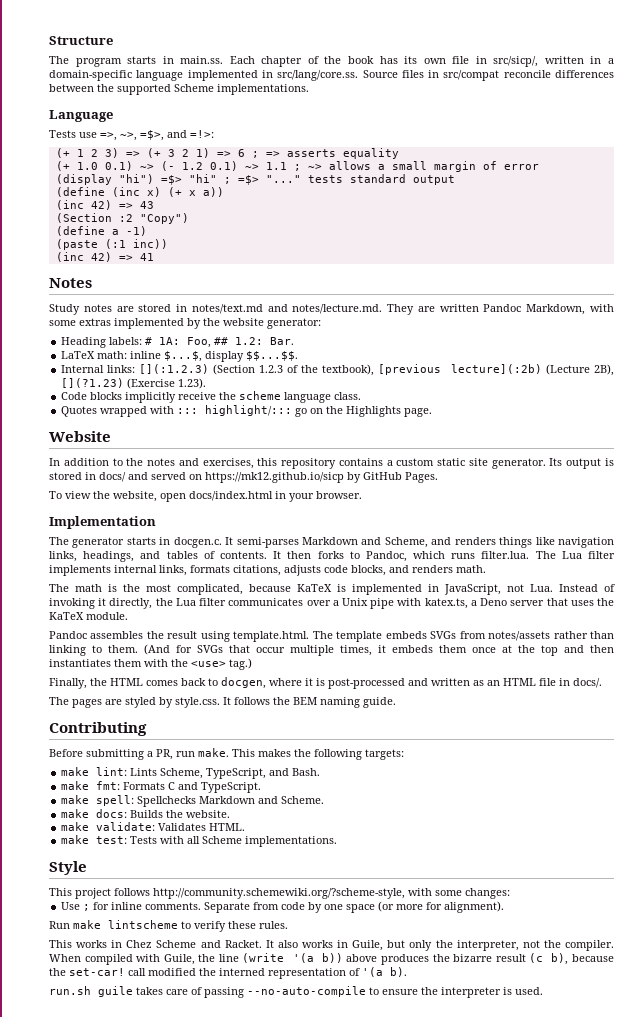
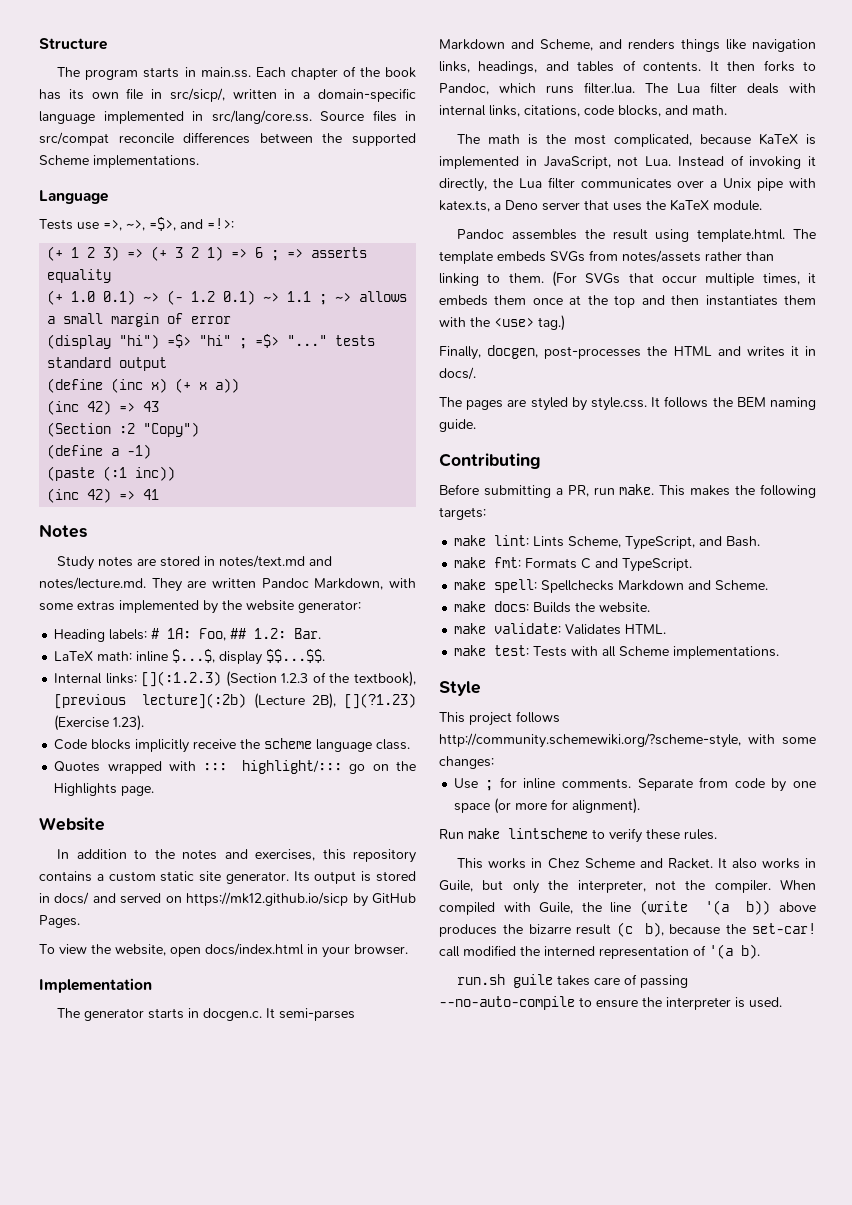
- It then forks to Pandoc, which runs filter.lua. The Lua filter implements internal links, formats citations, adjusts code blocks, and renders math.
+ It then forks to Pandoc, which runs filter.lua. The Lua filter deals with internal links, citations, code blocks, and math.
- (And for SVGs that occur multiple times, it embeds them once at the top and then instantiates them with the <use> tag.)
+ (For SVGs that occur multiple times, it embeds them once at the top and then instantiates them with the <use> tag.)
- Finally, the HTML comes back to docgen, where it is post-processed and written as an HTML file in docs/.
+ Finally, docgen, post-processes the HTML and writes it in docs/.

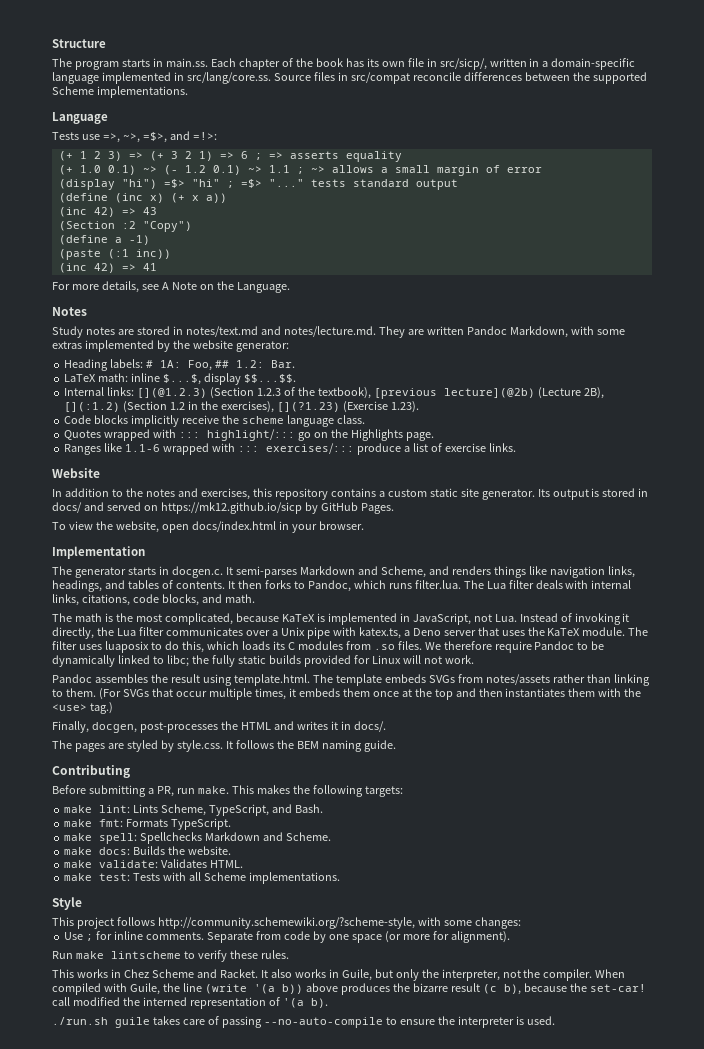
+ For more details, see A Note on the Language.
- Internal links: [](:1.2.3) (Section 1.2.3 of the textbook), [previous lecture](:2b) (Lecture 2B), [](?1.23) (Exercise 1.23).
+ Internal links: [](@1.2.3) (Section 1.2.3 of the textbook), [previous lecture](@2b) (Lecture 2B), [](:1.2) (Section 1.2 in the exercises), [](?1.23) (Exercise 1.23).
+ Ranges like 1.1-6 wrapped with ::: exercises/::: produce a list of exercise links.
+ The filter uses luaposix to do this, which loads its C modules from .so files. We therefore require Pandoc to be dynamically linked to libc; the fully static builds provided for Linux will not work.
- make fmt: Formats C and TypeScript.
+ make fmt: Formats TypeScript.
- run.sh guile takes care of passing --no-auto-compile to ensure the interpreter is used.
+ ./run.sh guile takes care of passing --no-auto-compile to ensure the interpreter is used.

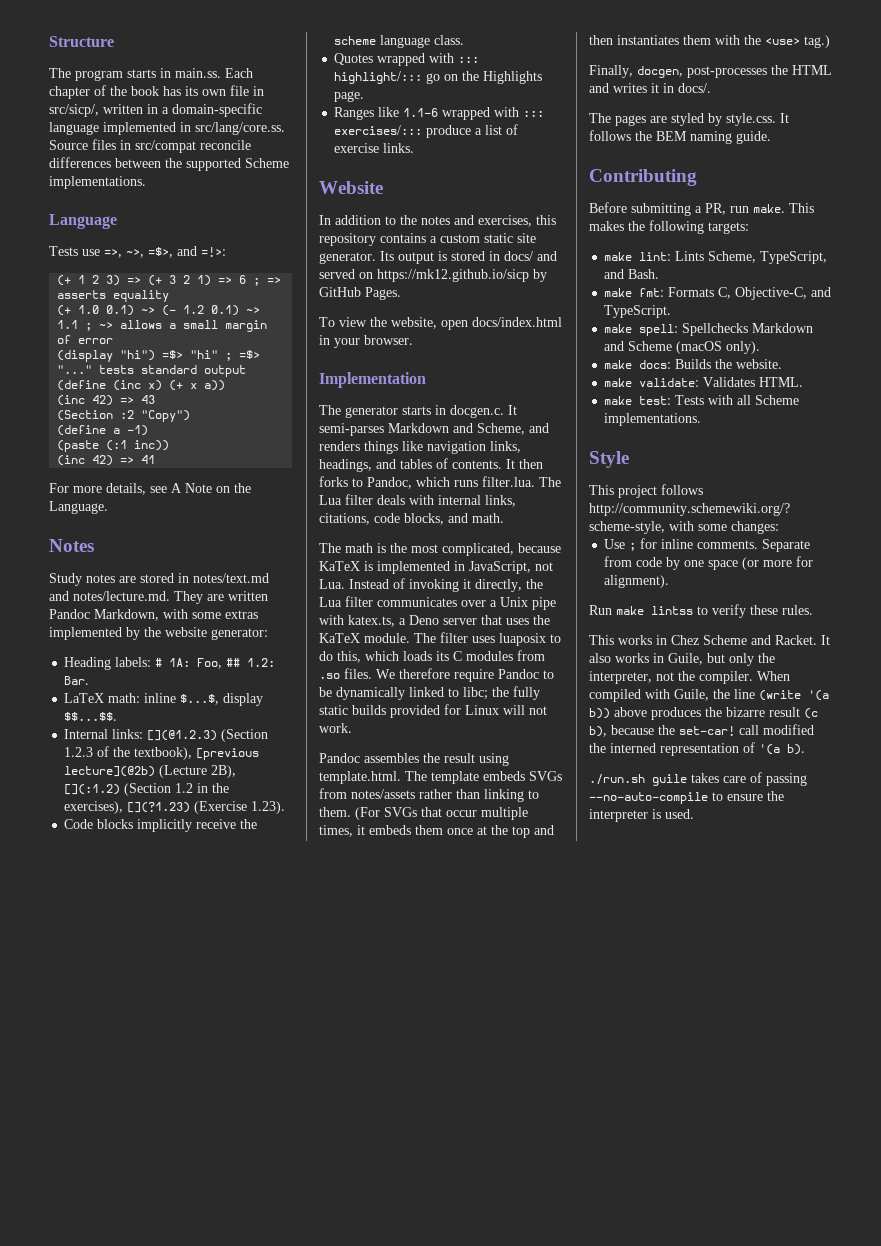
- make fmt: Formats TypeScript.
+ make fmt: Formats C, Objective-C, and TypeScript.
- make spell: Spellchecks Markdown and Scheme.
+ make spell: Spellchecks Markdown and Scheme (macOS only).
- Run make lintscheme to verify these rules.
+ Run make lintss to verify these rules.

